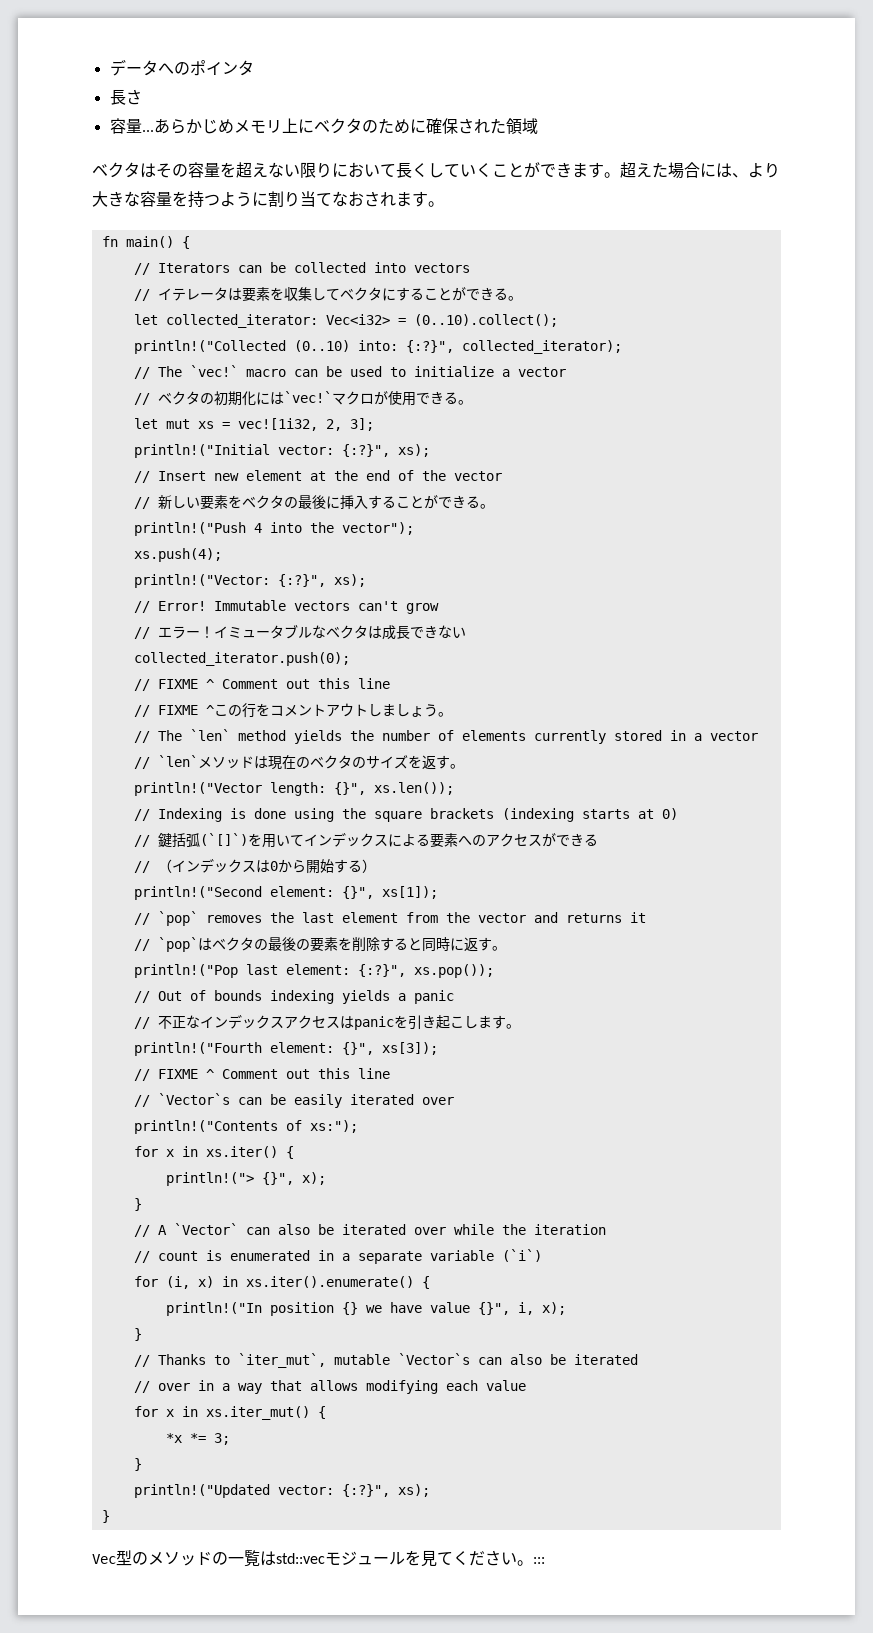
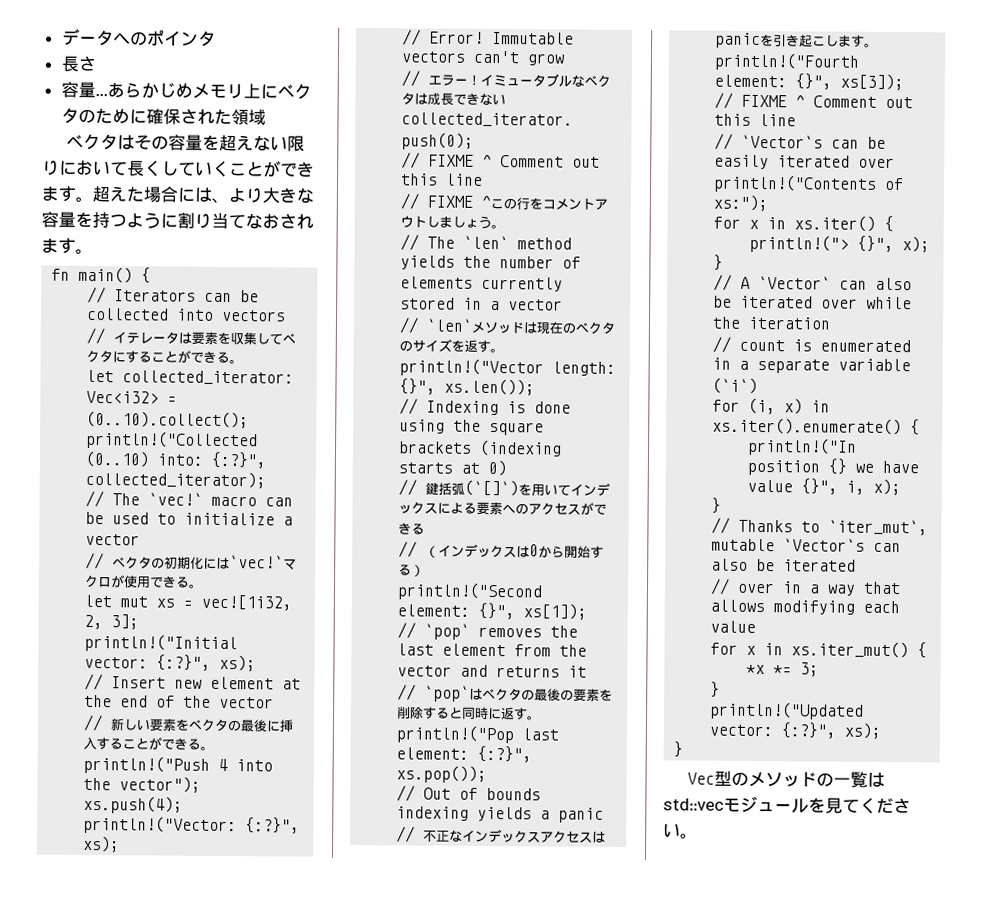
- Vec型のメソッドの一覧はstd::vecモジュールを見てください。:::
+ Vec型のメソッドの一覧はstd::vecモジュールを見てください。

